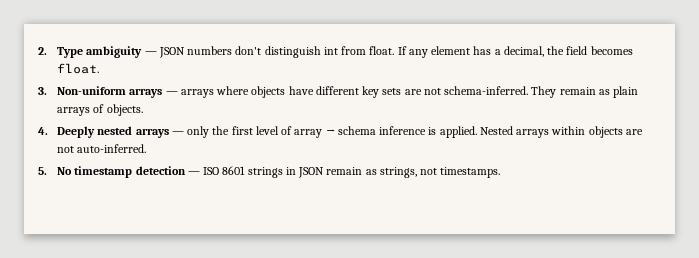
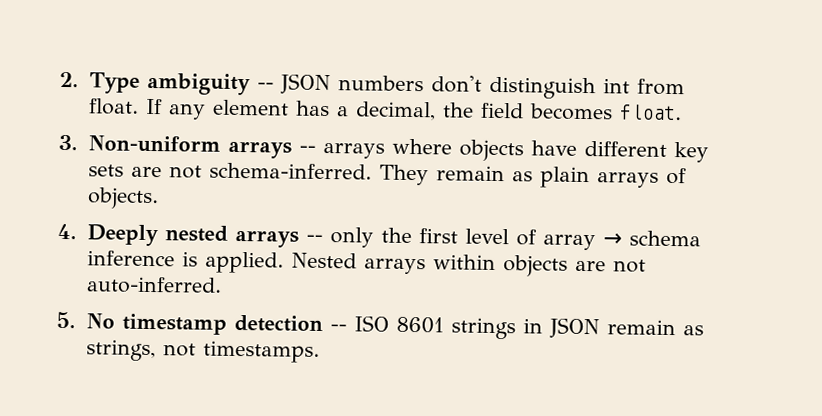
- 2. Type ambiguity — JSON numbers don't distinguish int from float.
+ 2. Type ambiguity -- JSON numbers don't distinguish int from float.
- 3. Non-uniform arrays — arrays where objects have different key sets are not schema-inferred.
+ 3. Non-uniform arrays -- arrays where objects have different key sets are not schema-inferred.
- 4. Deeply nested arrays — only the first level of array → schema inference is applied.
+ 4. Deeply nested arrays -- only the first level of array → schema inference is applied.
- 5. No timestamp detection — ISO 8601 strings in JSON remain as strings, not timestamps.
+ 5. No timestamp detection -- ISO 8601 strings in JSON remain as strings, not timestamps.

